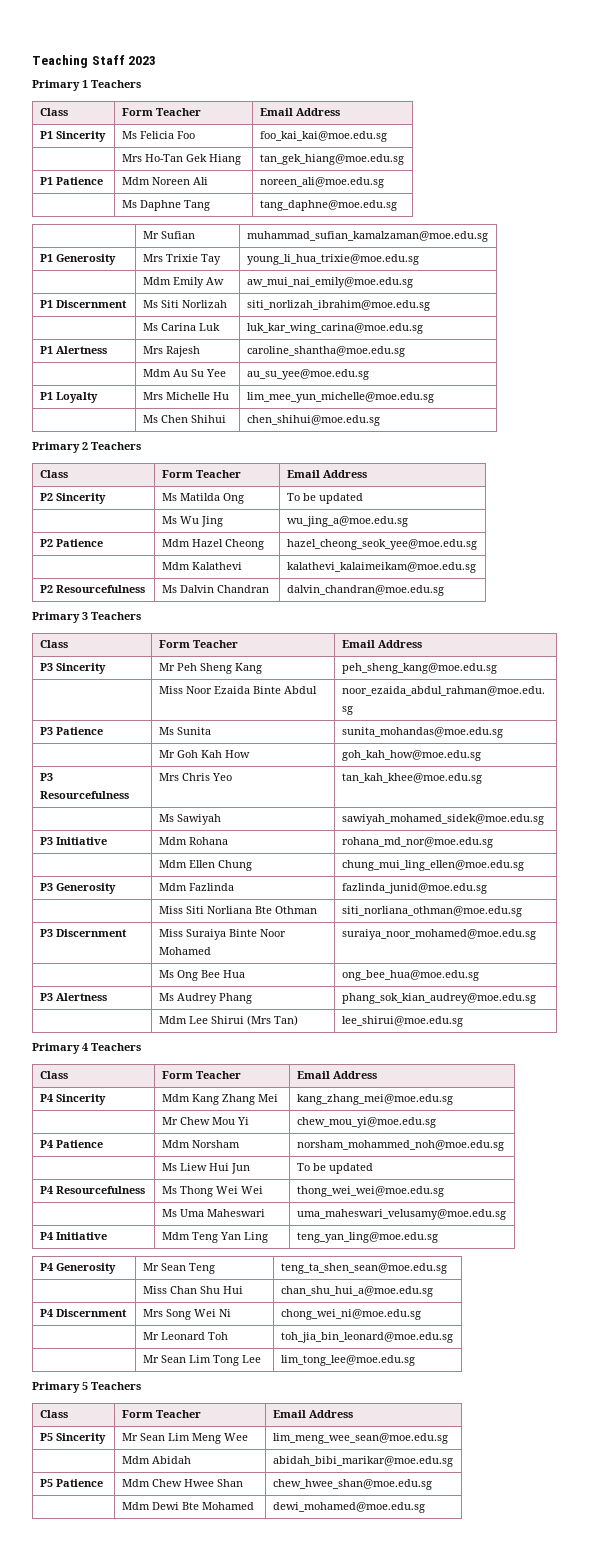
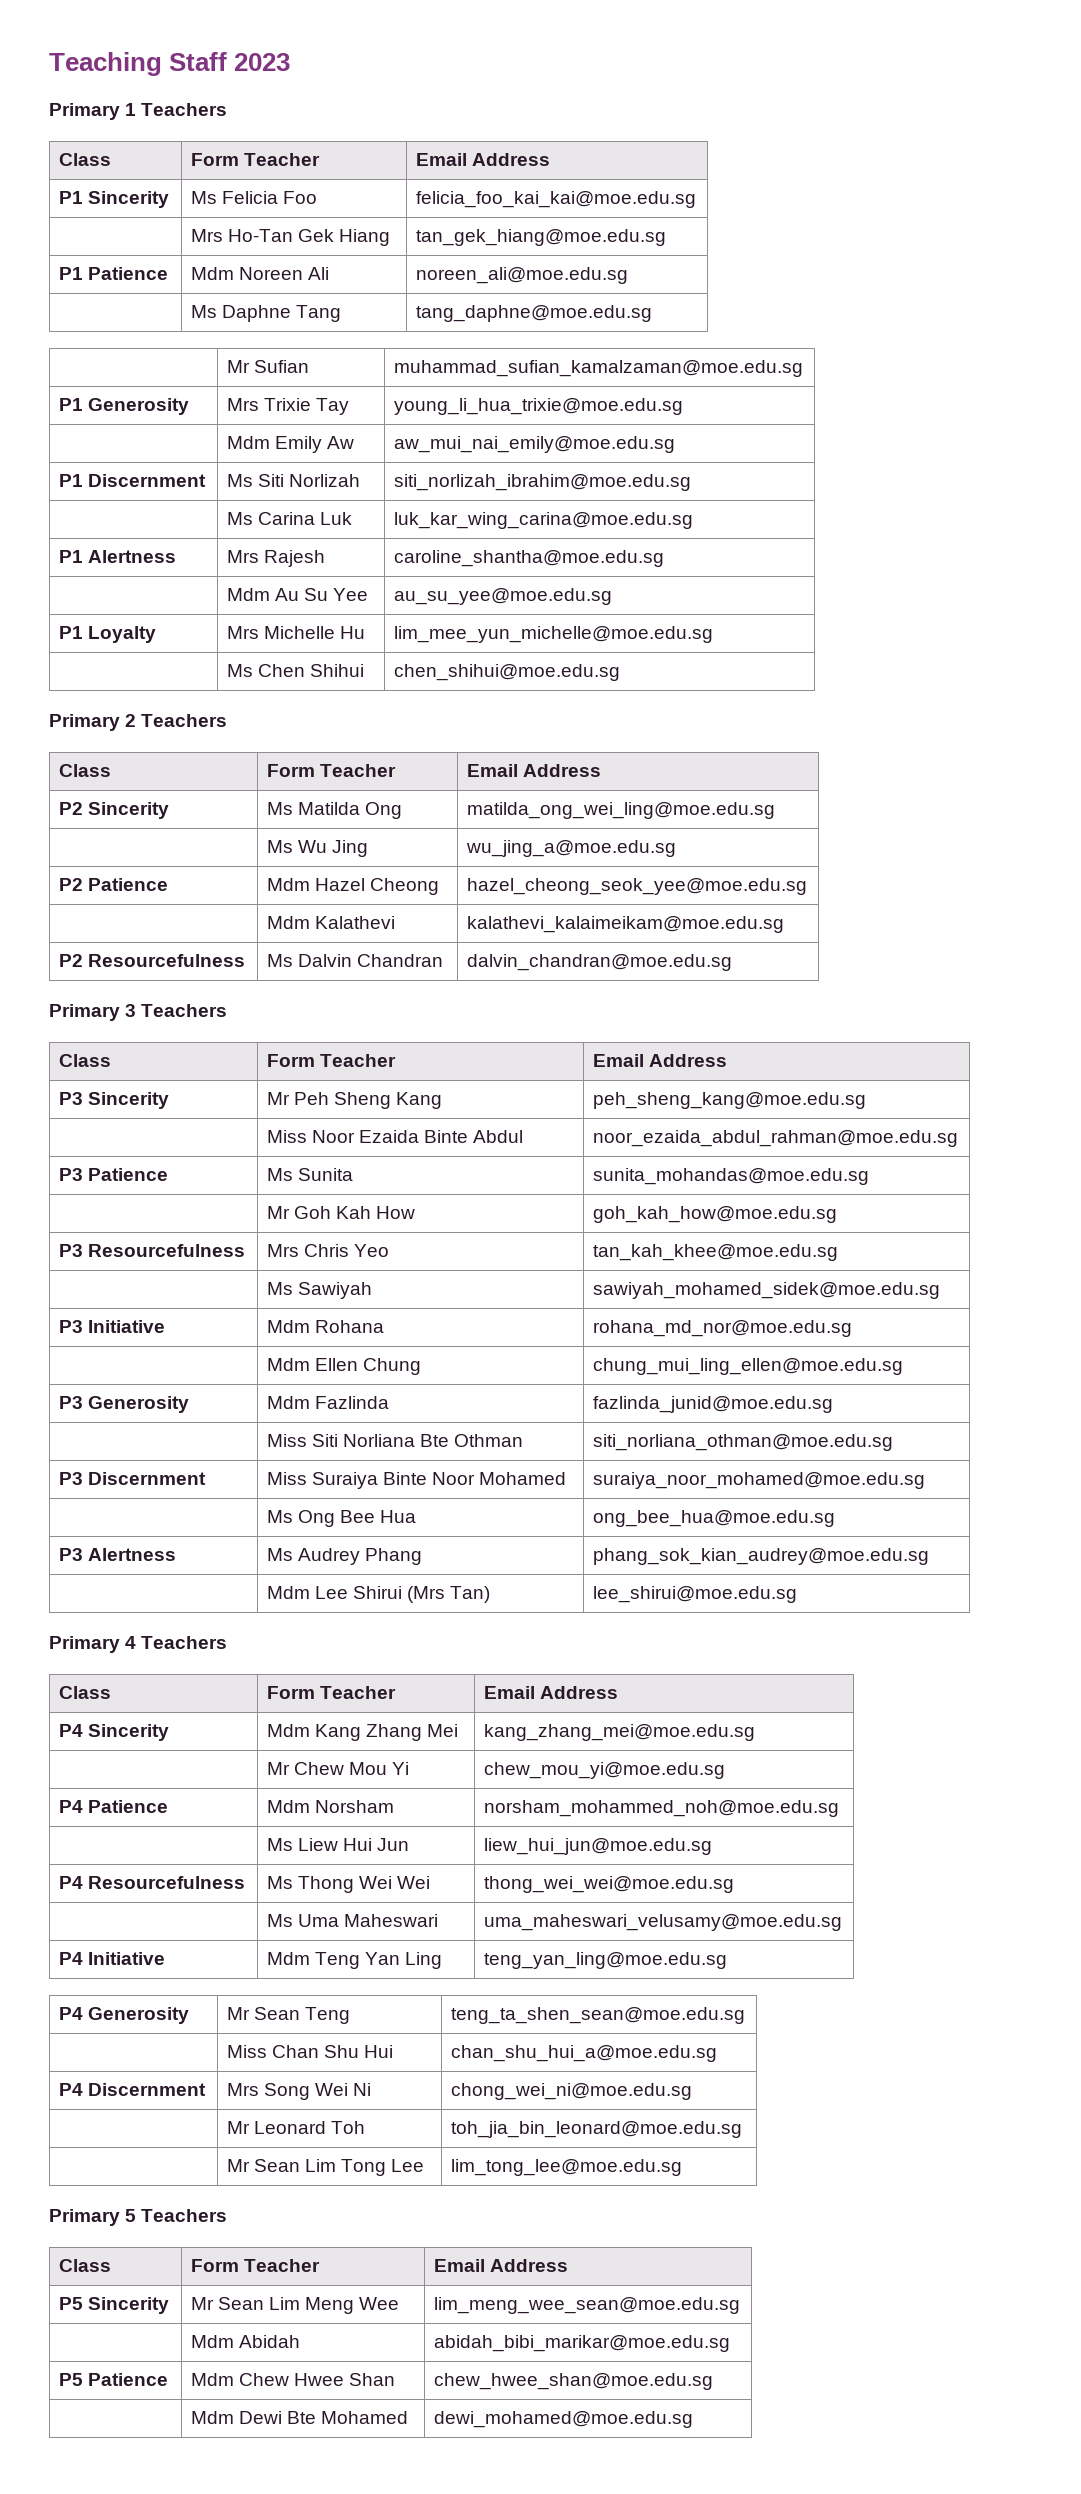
- P1 Sincerity | Ms Felicia Foo | foo_kai_kai@moe.edu.sg
+ P1 Sincerity | Ms Felicia Foo | felicia_foo_kai_kai@moe.edu.sg
- P2 Sincerity | Ms Matilda Ong | To be updated
+ P2 Sincerity | Ms Matilda Ong | matilda_ong_wei_ling@moe.edu.sg
- | Ms Liew Hui Jun | To be updated
+ | Ms Liew Hui Jun | liew_hui_jun@moe.edu.sg

